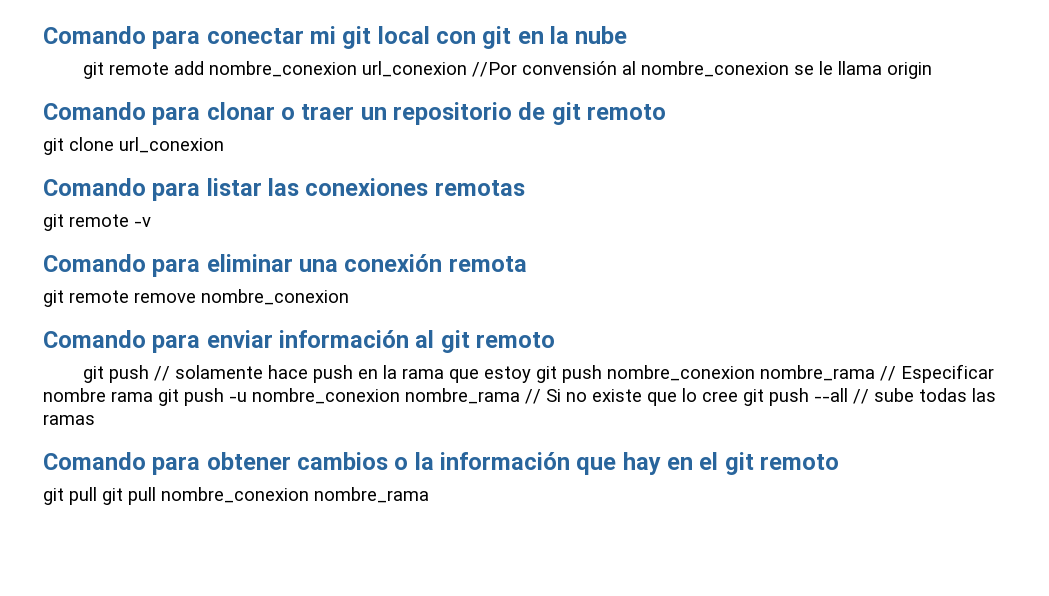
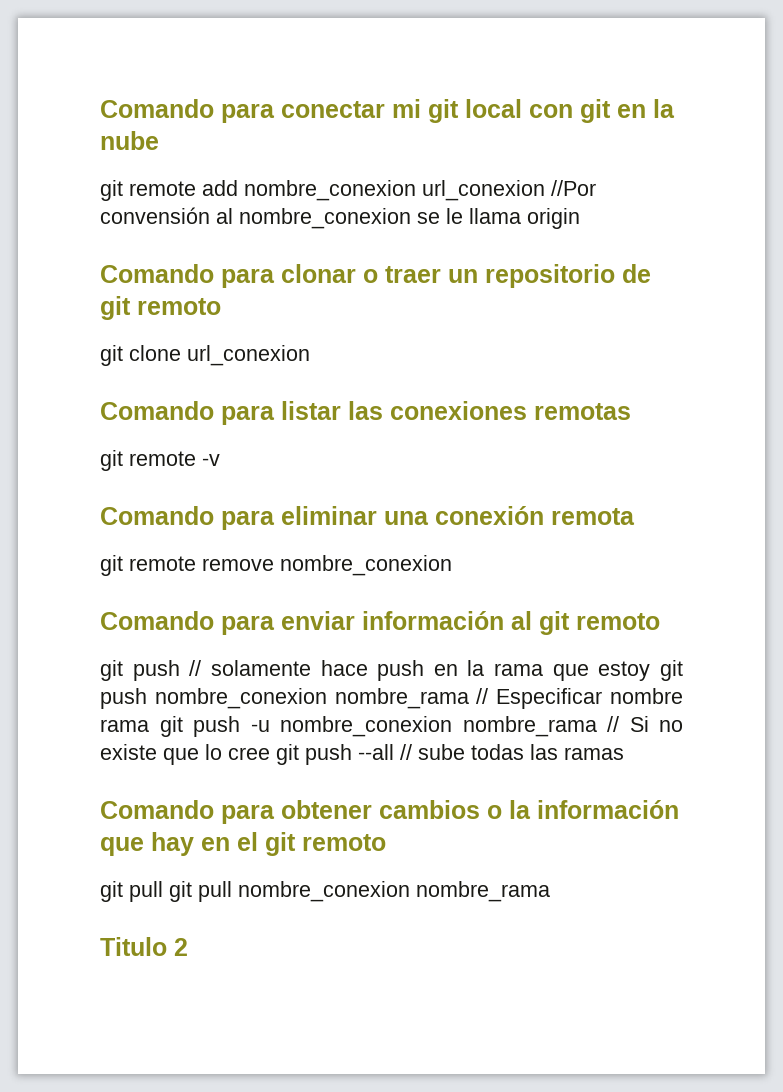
+ Titulo 2

